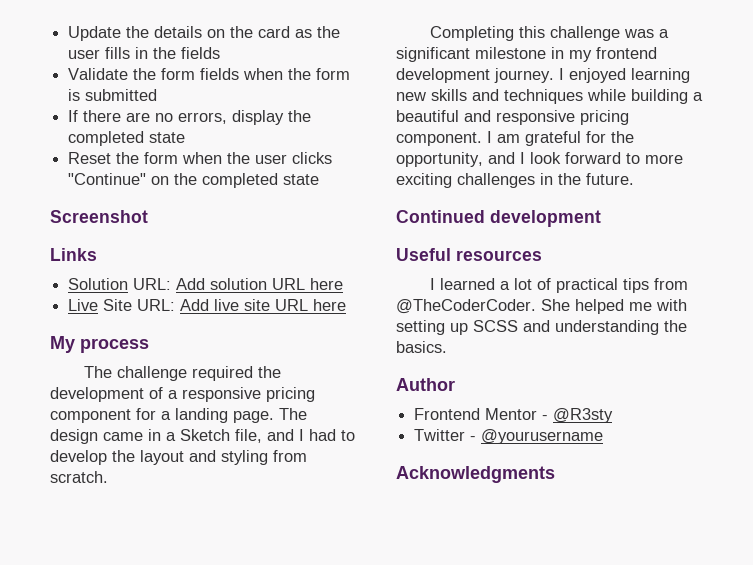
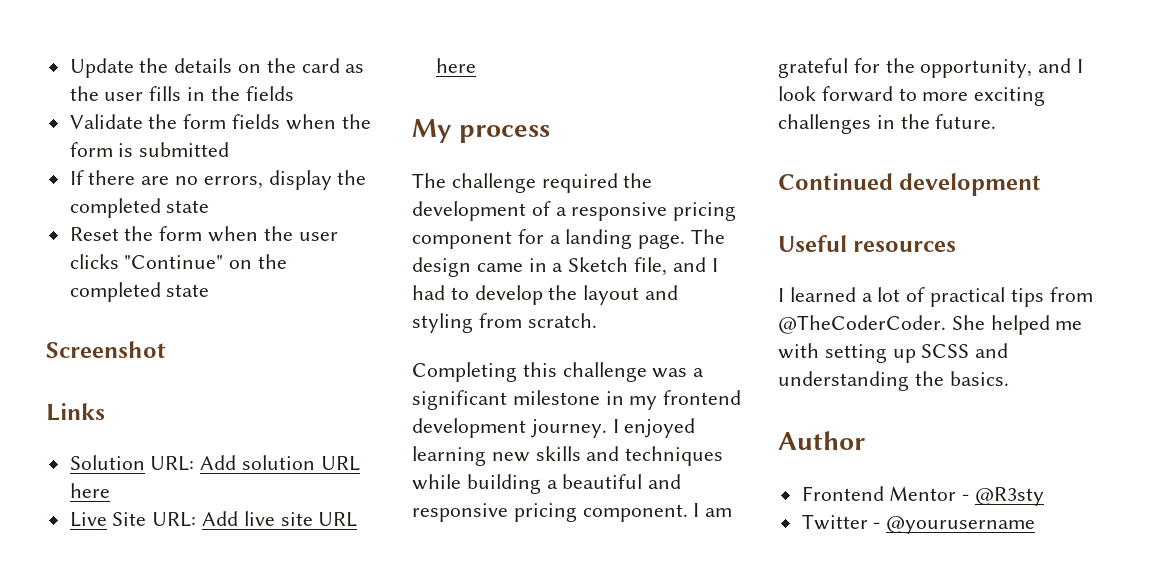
- Acknowledgments

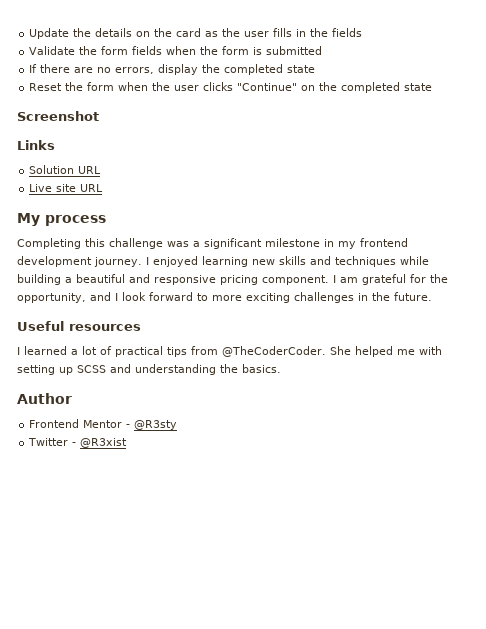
- Solution URL: Add solution URL here
+ Solution URL
- Live Site URL: Add live site URL here
+ Live site URL
- The challenge required the development of a responsive pricing component for a landing page. The design came in a Sketch file, and I had to develop the layout and styling from scratch.
- Continued development
- Twitter - @yourusername
+ Twitter - @R3xist

